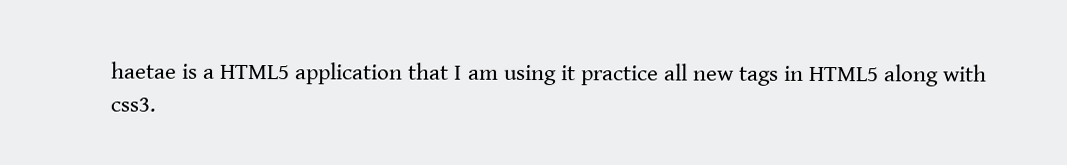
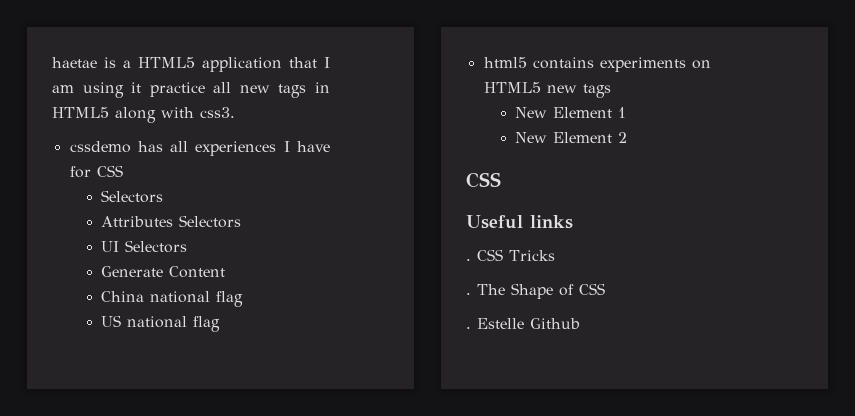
+ cssdemo has all experiences I have for CSS
+ Selectors
+ Attributes Selectors
+ UI Selectors
+ Generate Content
+ China national flag
+ US national flag
+ html5 contains experiments on HTML5 new tags
+ New Element 1
+ New Element 2
+ CSS
+ Useful links
+ . CSS Tricks
+ . The Shape of CSS
+ . Estelle Github

